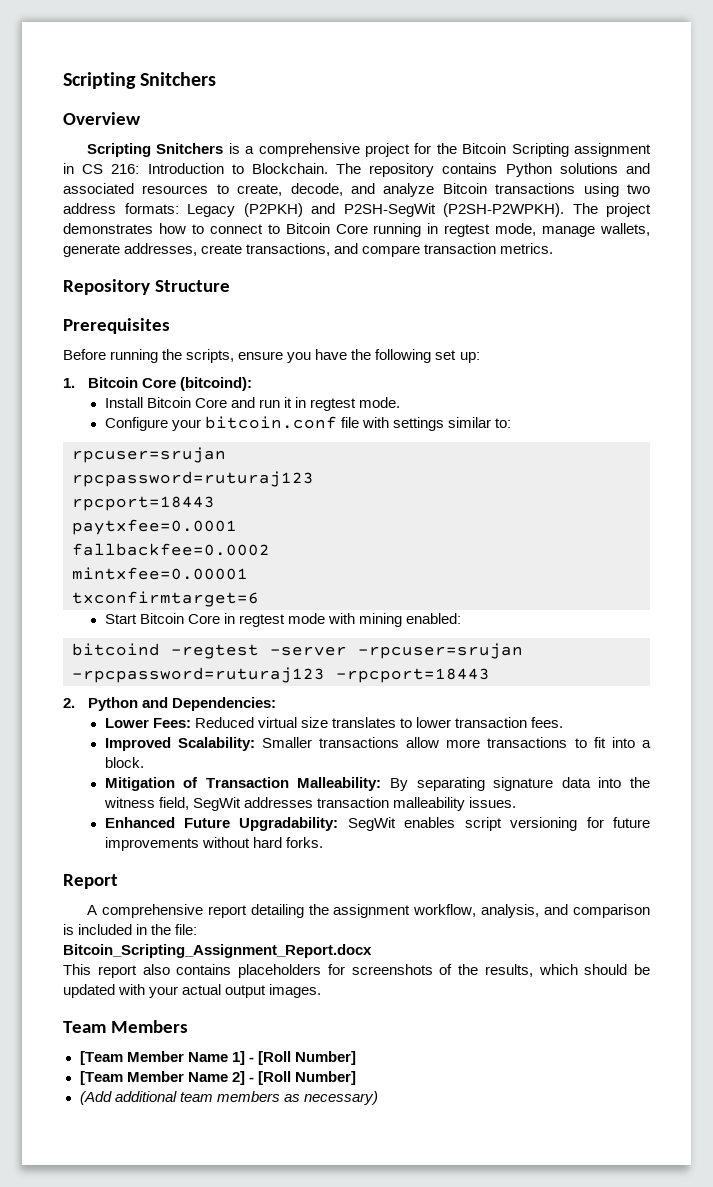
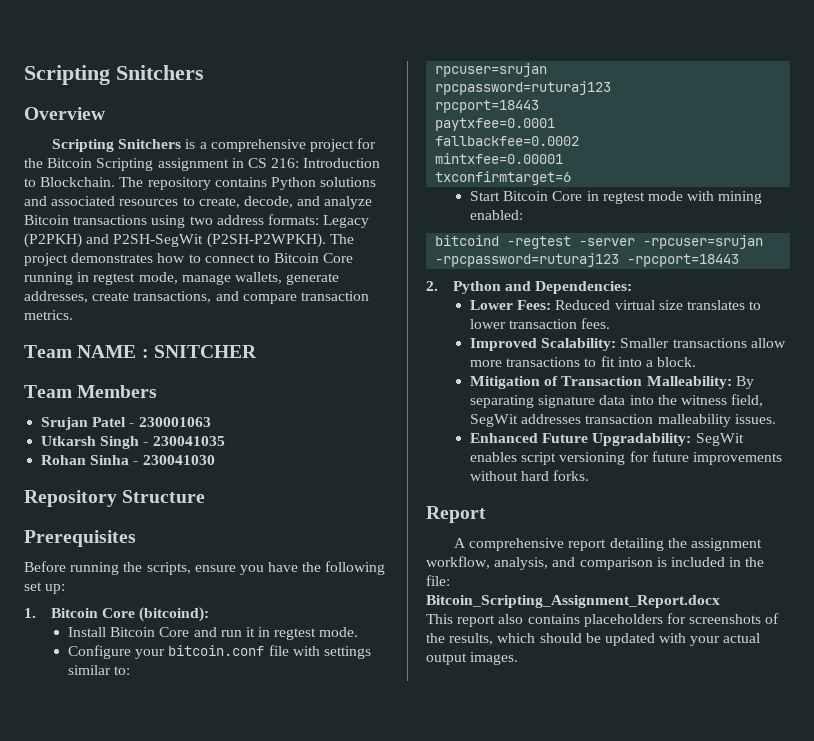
+ Team NAME : SNITCHER
+ Team Members
+ Srujan Patel - 230001063
+ Utkarsh Singh - 230041035
+ Rohan Sinha - 230041030
- Team Members
- [Team Member Name 1] - [Roll Number]
- [Team Member Name 2] - [Roll Number]
- (Add additional team members as necessary)

